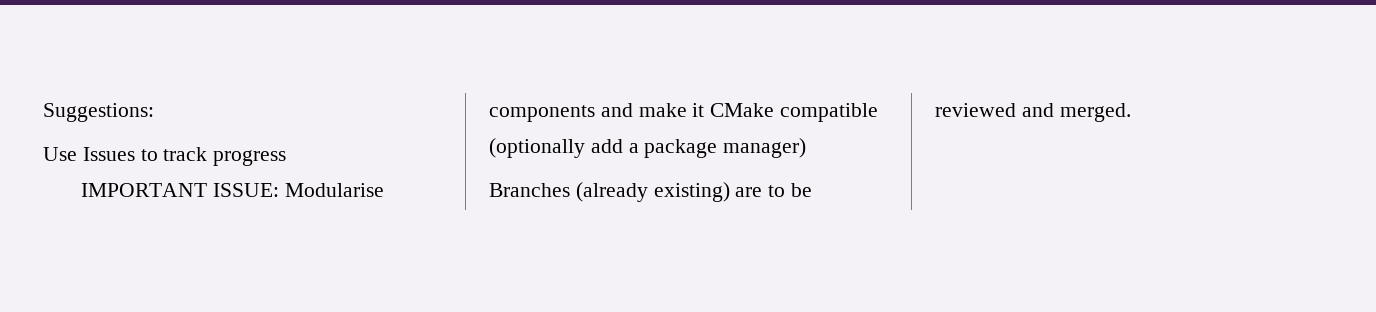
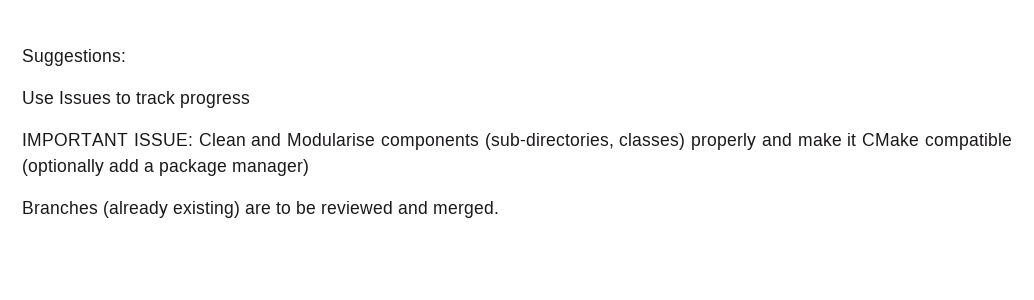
- IMPORTANT ISSUE: Modularise components and make it CMake compatible (optionally add a package manager)
+ IMPORTANT ISSUE: Clean and Modularise components (sub-directories, classes) properly and make it CMake compatible (optionally add a package manager)

